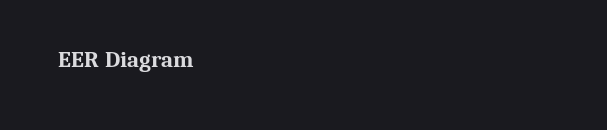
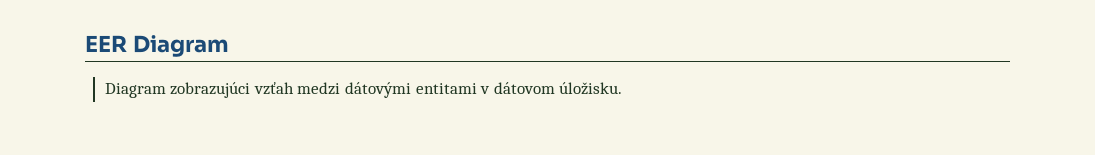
+ Diagram zobrazujúci vzťah medzi dátovými entitami v dátovom úložisku.

